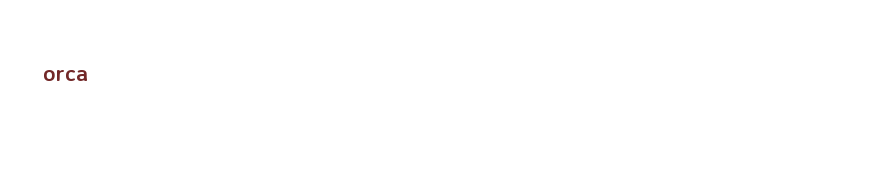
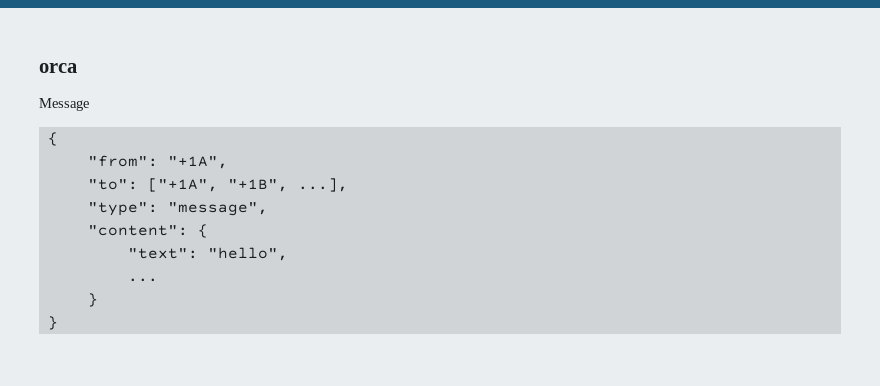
+ Message
+ {
+ "from": "+1A",
+ "to": ["+1A", "+1B", ...],
+ "type": "message",
+ "content": {
+ "text": "hello",
+ ...
+ }
+ }

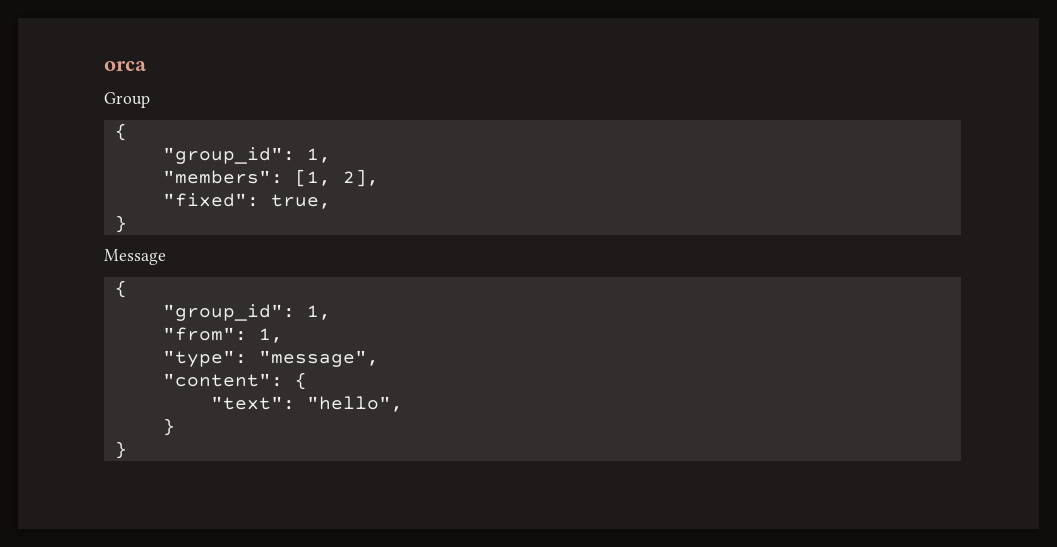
+ Group
+ {
+ "group_id": 1,
+ "members": [1, 2],
+ "fixed": true,
+ }
  Message
  {
+ "group_id": 1,
- "from": "+1A",
- "to": ["+1A", "+1B", ...],
+ "from": 1,
- ...

